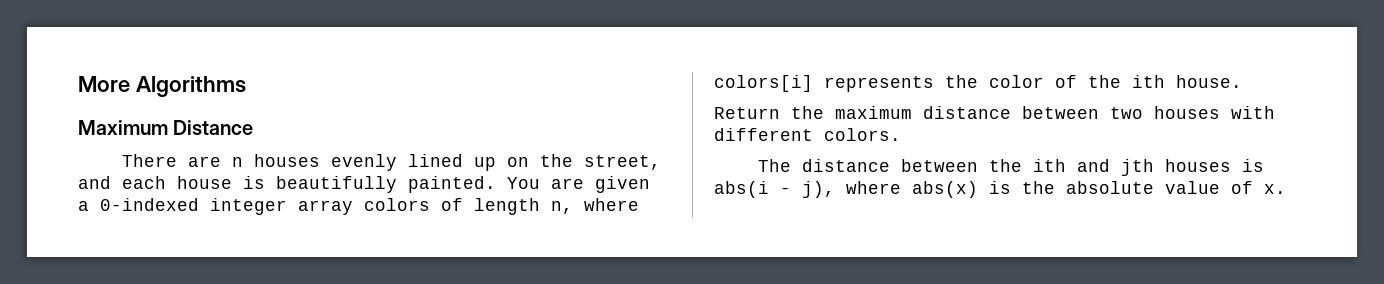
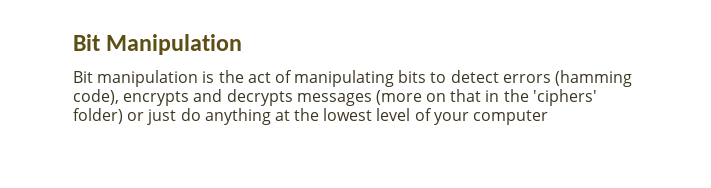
- More Algorithms
- Maximum Distance
- There are n houses evenly lined up on the street, and each house is beautifully painted. You are given a 0-indexed integer array colors of length n, where colors[i] represents the color of the ith house.
- Return the maximum distance between two houses with different colors.
- The distance between the ith and jth houses is abs(i - j), where abs(x) is the absolute value of x.
+ Bit Manipulation
+ Bit manipulation is the act of manipulating bits to detect errors (hamming code), encrypts and decrypts messages (more on that in the 'ciphers' folder) or just do anything at the lowest level of your computer

